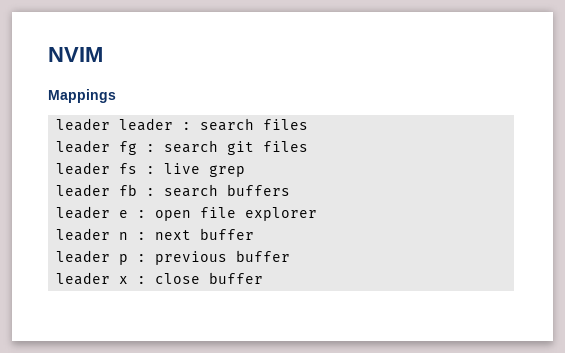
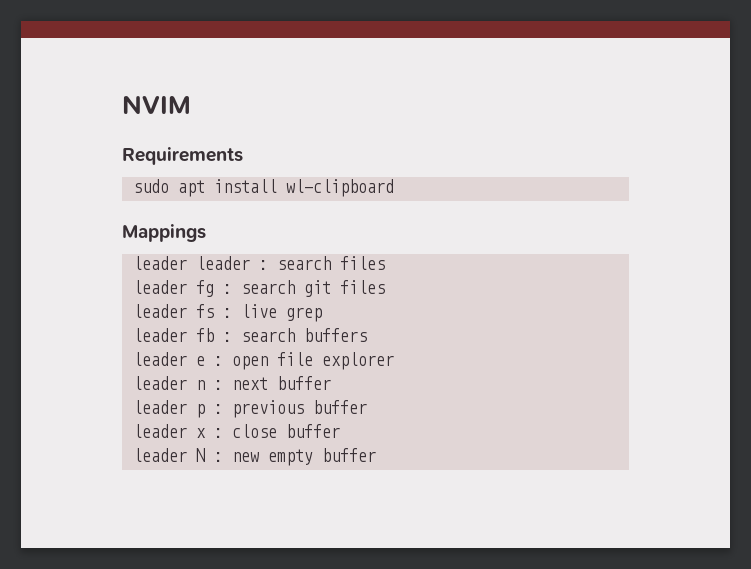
+ Requirements
+ sudo apt install wl-clipboard
+ leader N : new empty buffer

